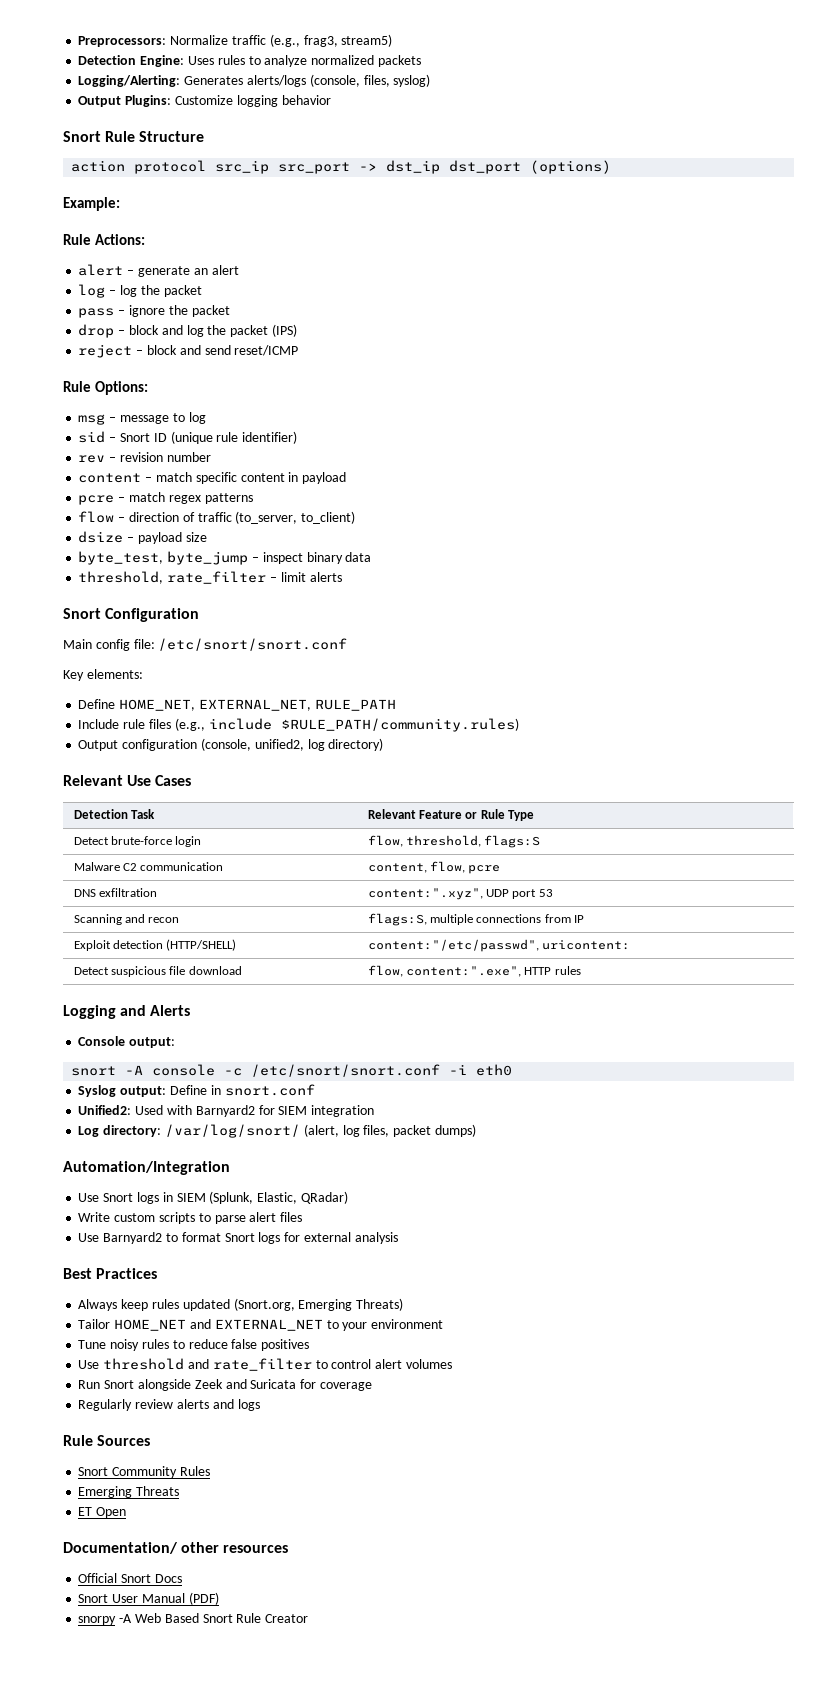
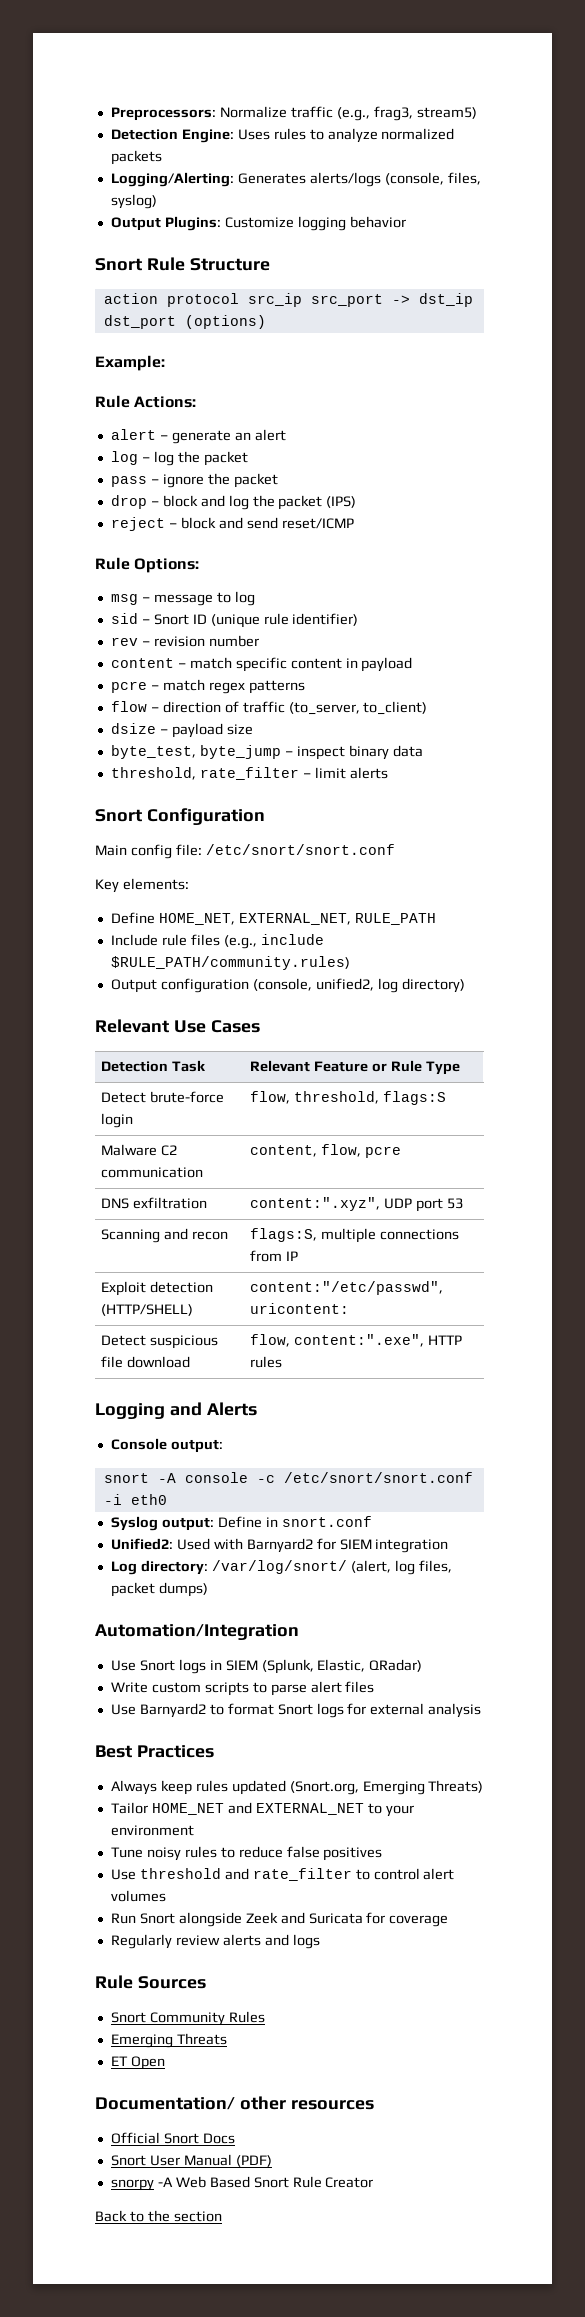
+ Back to the section

